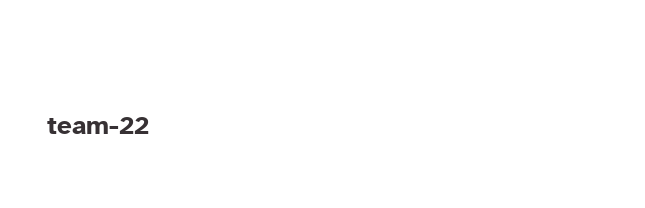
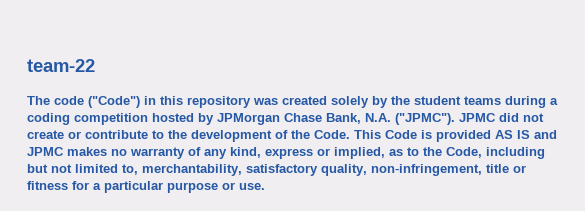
+ The code ("Code") in this repository was created solely by the student teams during a coding competition hosted by JPMorgan Chase Bank, N.A. ("JPMC"). JPMC did not create or contribute to the development of the Code. This Code is provided AS IS and JPMC makes no warranty of any kind, express or implied, as to the Code, including but not limited to, merchantability, satisfactory quality, non-infringement, title or fitness for a particular purpose or use.

